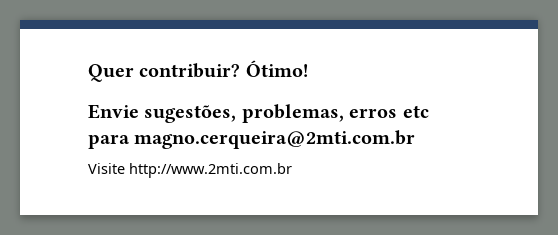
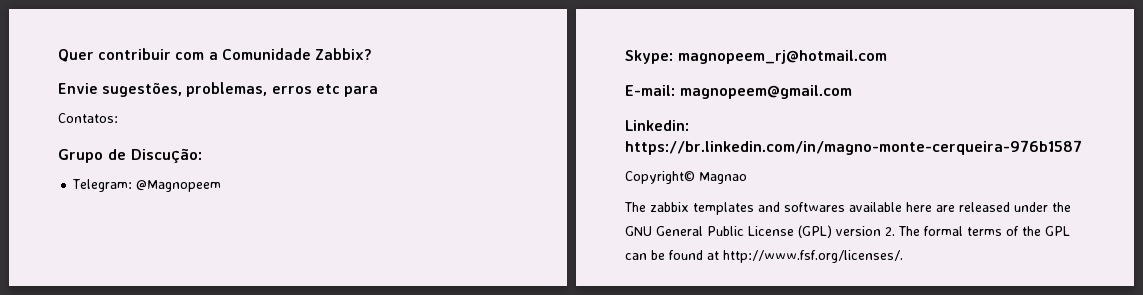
- Quer contribuir? Ótimo!
+ Quer contribuir com a Comunidade Zabbix?
- Envie sugestões, problemas, erros etc para magno.cerqueira@2mti.com.br
- Visite http://www.2mti.com.br
+ Envie sugestões, problemas, erros etc para
+ Contatos:
+ Grupo de Discução:
+ Telegram: @Magnopeem
+ Skype: magnopeem_rj@hotmail.com
+ E-mail: magnopeem@gmail.com
+ Linkedin: https://br.linkedin.com/in/magno-monte-cerqueira-976b1587
+ Copyright© Magnao
+ The zabbix templates and softwares available here are released under the GNU General Public License (GPL) version 2. The formal terms of the GPL can be found at http://www.fsf.org/licenses/.

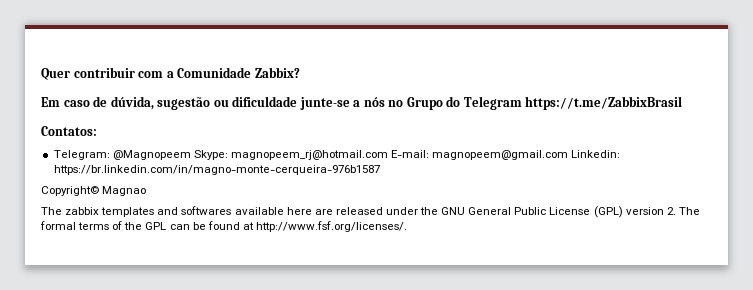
- Envie sugestões, problemas, erros etc para
+ Em caso de dúvida, sugestão ou dificuldade junte-se a nós no Grupo do Telegram https://t.me/ZabbixBrasil
  Contatos:
- Grupo de Discução:
- Telegram: @Magnopeem
- Skype: magnopeem_rj@hotmail.com
- E-mail: magnopeem@gmail.com
- Linkedin: https://br.linkedin.com/in/magno-monte-cerqueira-976b1587
+ Telegram: @Magnopeem Skype: magnopeem_rj@hotmail.com E-mail: magnopeem@gmail.com Linkedin: https://br.linkedin.com/in/magno-monte-cerqueira-976b1587

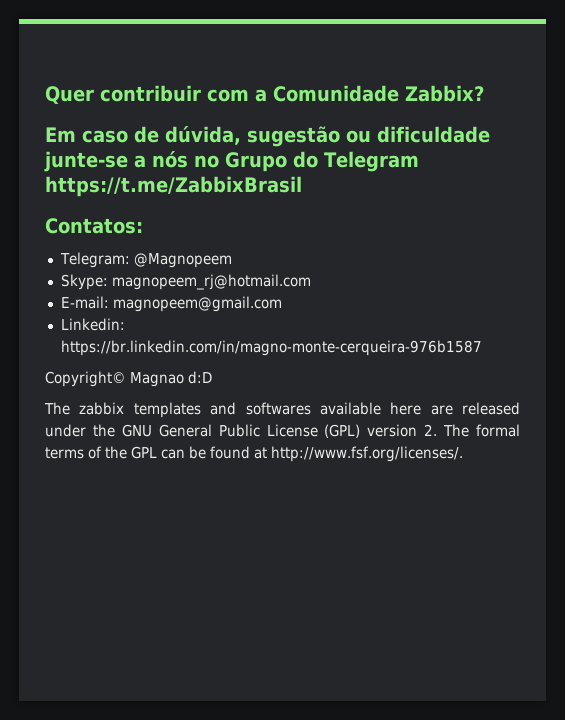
- Telegram: @Magnopeem Skype: magnopeem_rj@hotmail.com E-mail: magnopeem@gmail.com Linkedin: https://br.linkedin.com/in/magno-monte-cerqueira-976b1587
+ Telegram: @Magnopeem
+ Skype: magnopeem_rj@hotmail.com
+ E-mail: magnopeem@gmail.com
+ Linkedin: https://br.linkedin.com/in/magno-monte-cerqueira-976b1587
- Copyright© Magnao
+ Copyright© Magnao d:D

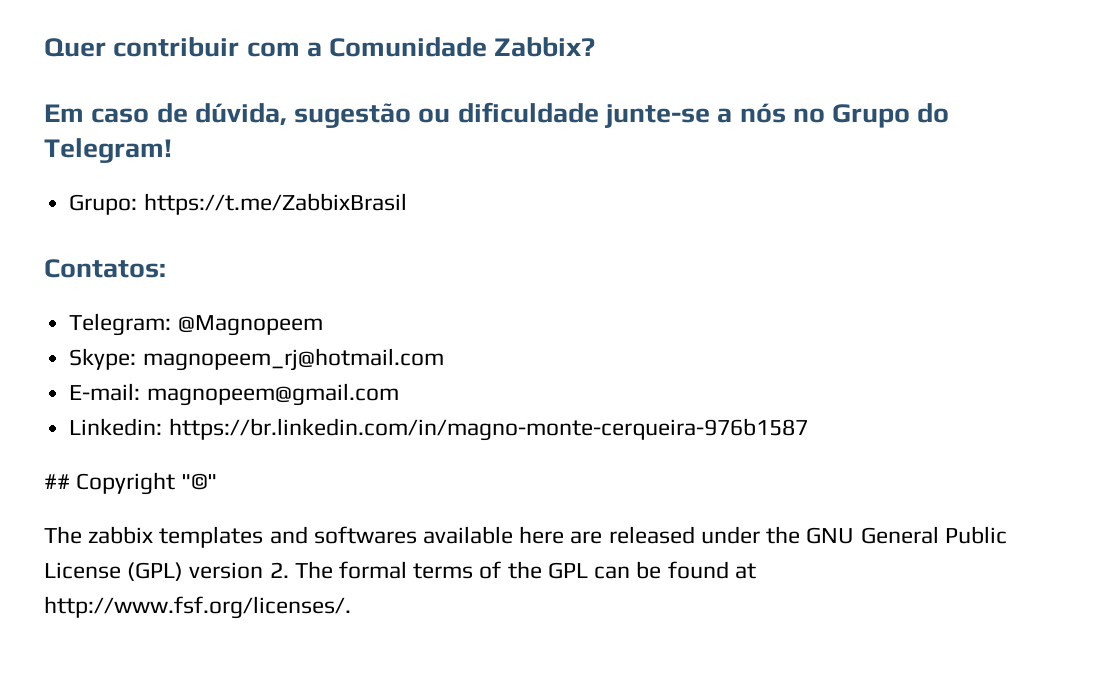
- Em caso de dúvida, sugestão ou dificuldade junte-se a nós no Grupo do Telegram https://t.me/ZabbixBrasil
+ Em caso de dúvida, sugestão ou dificuldade junte-se a nós no Grupo do Telegram!
+ Grupo: https://t.me/ZabbixBrasil
- Copyright© Magnao d:D
+ ## Copyright "©"

